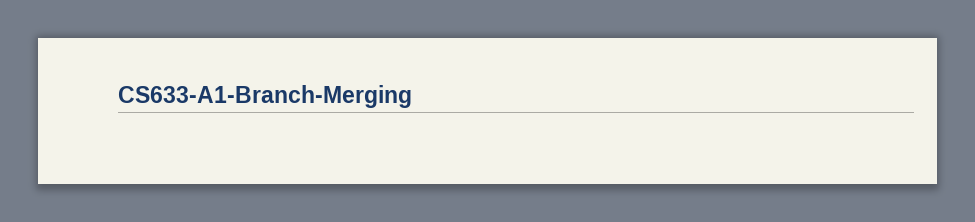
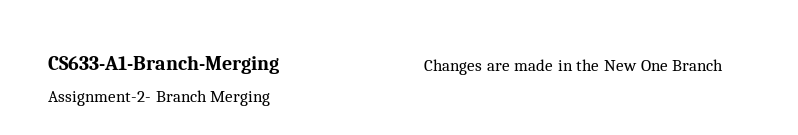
+ Assignment-2- Branch Merging
+ Changes are made in the New One Branch

